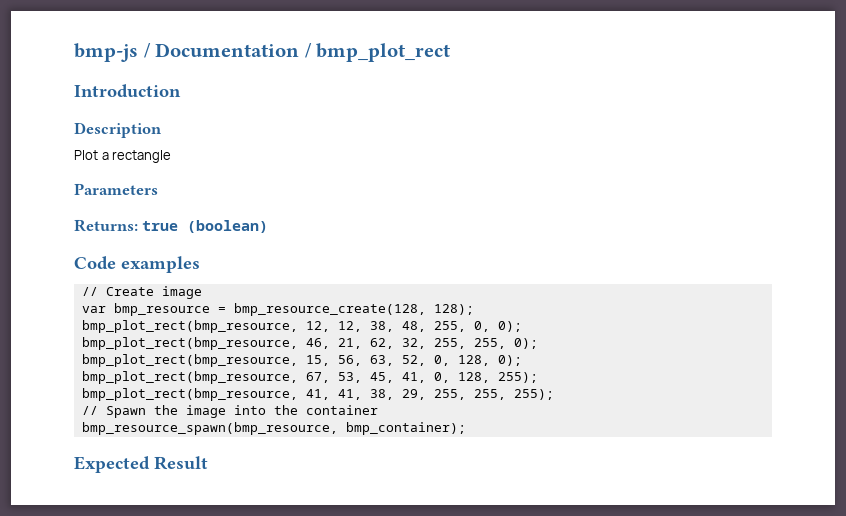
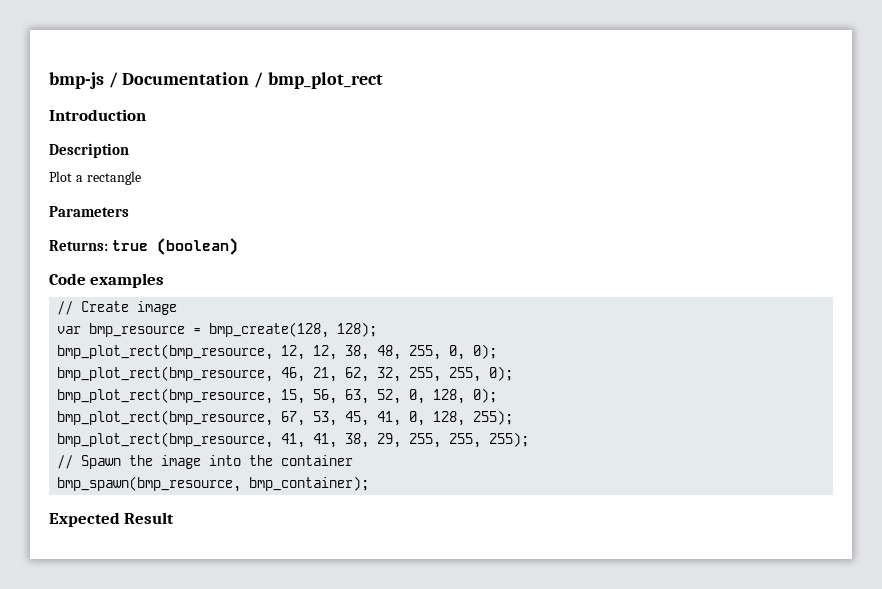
- var bmp_resource = bmp_resource_create(128, 128);
+ var bmp_resource = bmp_create(128, 128);
- bmp_resource_spawn(bmp_resource, bmp_container);
+ bmp_spawn(bmp_resource, bmp_container);

